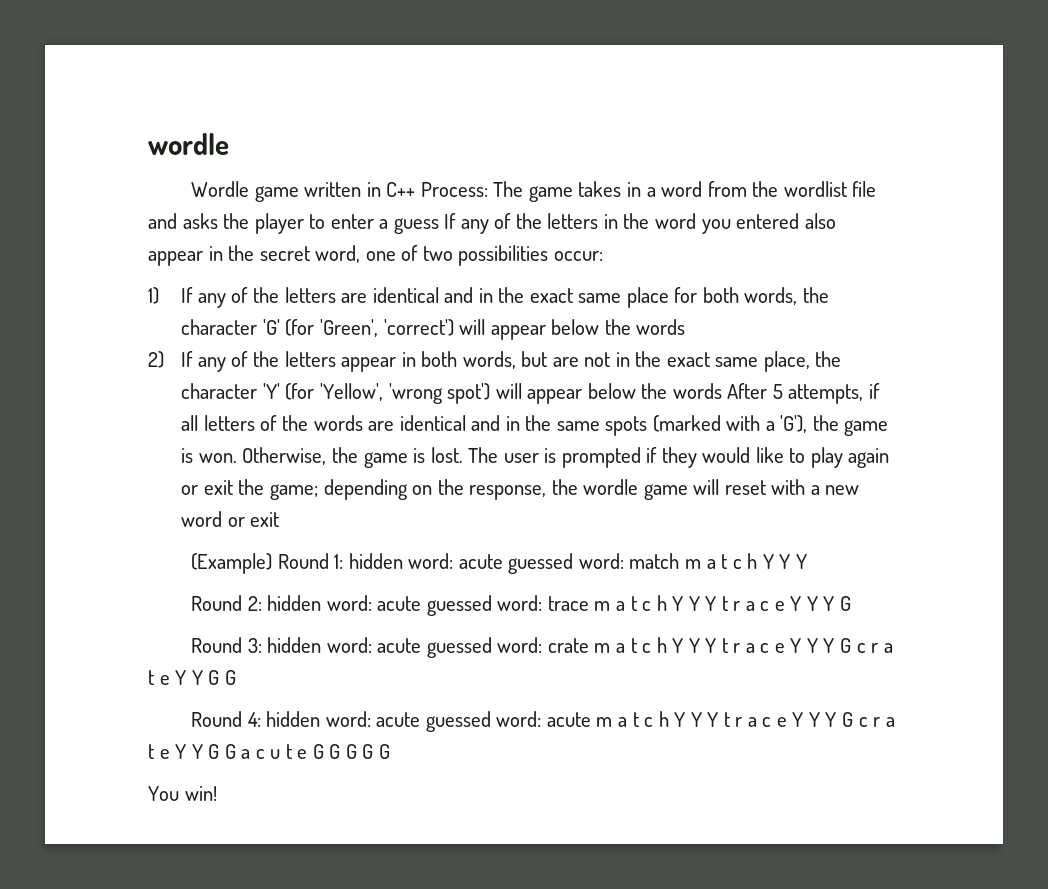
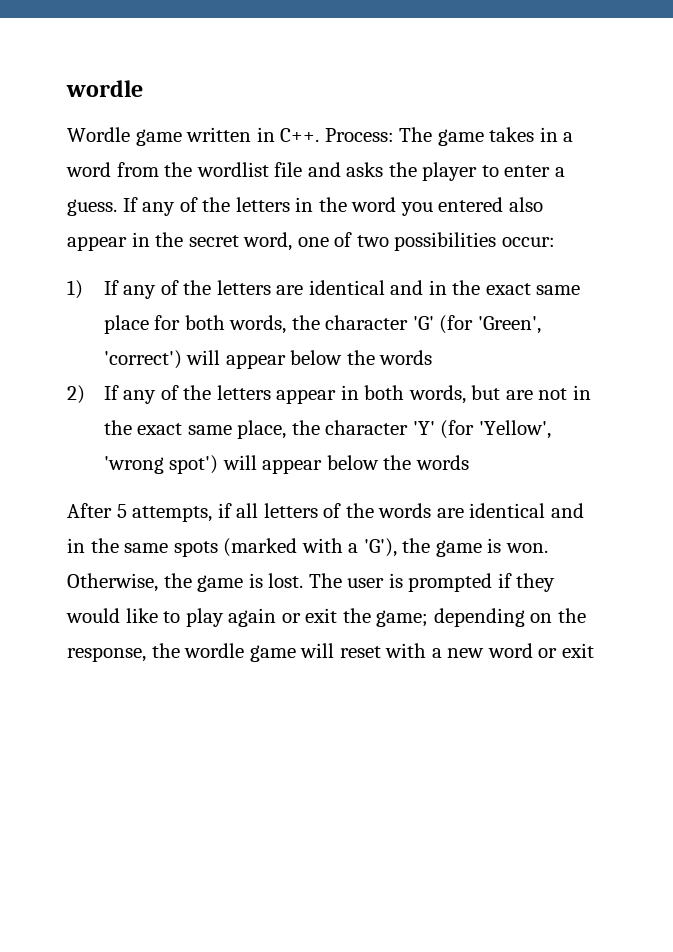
- Wordle game written in C++ Process: The game takes in a word from the wordlist file and asks the player to enter a guess If any of the letters in the word you entered also appear in the secret word, one of two possibilities occur:
+ Wordle game written in C++. Process: The game takes in a word from the wordlist file and asks the player to enter a guess. If any of the letters in the word you entered also appear in the secret word, one of two possibilities occur:
- 2) If any of the letters appear in both words, but are not in the exact same place, the character 'Y' (for 'Yellow', 'wrong spot') will appear below the words After 5 attempts, if all letters of the words are identical and in the same spots (marked with a 'G'), the game is won.
+ 2) If any of the letters appear in both words, but are not in the exact same place, the character 'Y' (for 'Yellow', 'wrong spot') will appear below the words
+ After 5 attempts, if all letters of the words are identical and in the same spots (marked with a 'G'), the game is won.
- (Example) Round 1: hidden word: acute guessed word: match m a t c h Y Y Y
- Round 2: hidden word: acute guessed word: trace m a t c h Y Y Y t r a c e Y Y Y G
- Round 3: hidden word: acute guessed word: crate m a t c h Y Y Y t r a c e Y Y Y G c r a t e Y Y G G
- Round 4: hidden word: acute guessed word: acute m a t c h Y Y Y t r a c e Y Y Y G c r a t e Y Y G G a c u t e G G G G G
- You win!

